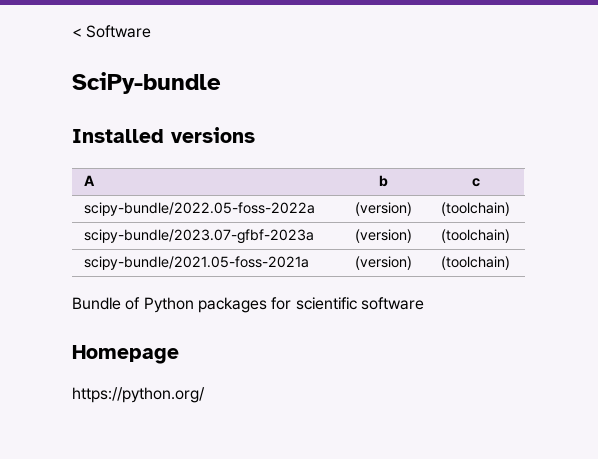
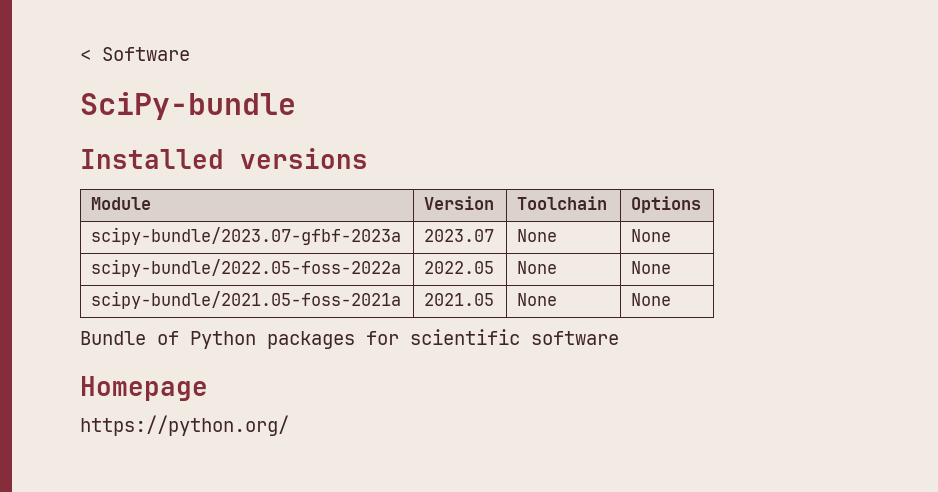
- A | b | c
- scipy-bundle/2022.05-foss-2022a | (version) | (toolchain)
- scipy-bundle/2023.07-gfbf-2023a | (version) | (toolchain)
- scipy-bundle/2021.05-foss-2021a | (version) | (toolchain)
+ Module | Version | Toolchain | Options
+ scipy-bundle/2023.07-gfbf-2023a | 2023.07 | None | None
+ scipy-bundle/2022.05-foss-2022a | 2022.05 | None | None
+ scipy-bundle/2021.05-foss-2021a | 2021.05 | None | None

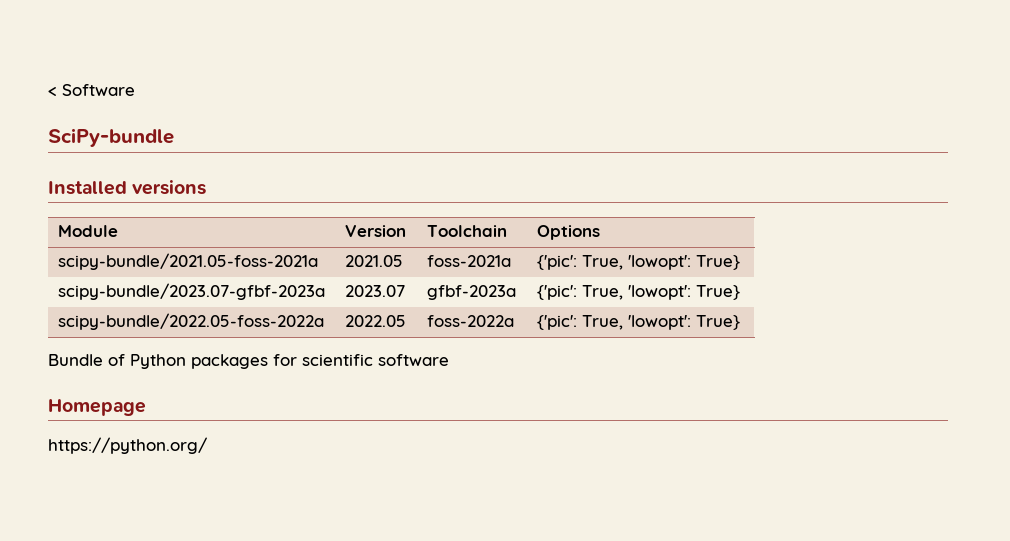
- scipy-bundle/2023.07-gfbf-2023a | 2023.07 | None | None
- scipy-bundle/2022.05-foss-2022a | 2022.05 | None | None
- scipy-bundle/2021.05-foss-2021a | 2021.05 | None | None
+ scipy-bundle/2021.05-foss-2021a | 2021.05 | foss-2021a | {'pic': True, 'lowopt': True}
+ scipy-bundle/2023.07-gfbf-2023a | 2023.07 | gfbf-2023a | {'pic': True, 'lowopt': True}
+ scipy-bundle/2022.05-foss-2022a | 2022.05 | foss-2022a | {'pic': True, 'lowopt': True}

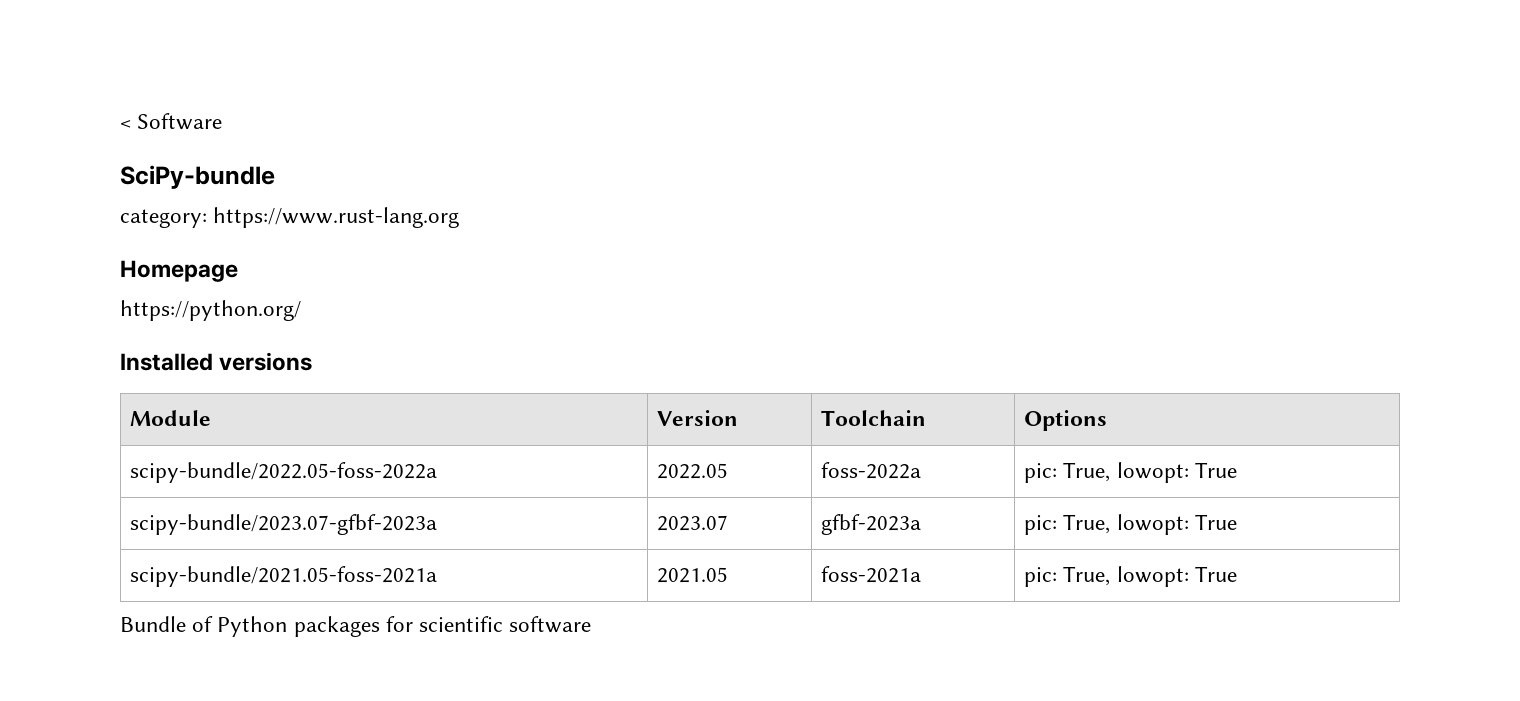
+ category: https://www.rust-lang.org
+ Homepage
+ https://python.org/
- scipy-bundle/2021.05-foss-2021a | 2021.05 | foss-2021a | {'pic': True, 'lowopt': True}
- scipy-bundle/2023.07-gfbf-2023a | 2023.07 | gfbf-2023a | {'pic': True, 'lowopt': True}
- scipy-bundle/2022.05-foss-2022a | 2022.05 | foss-2022a | {'pic': True, 'lowopt': True}
+ scipy-bundle/2022.05-foss-2022a | 2022.05 | foss-2022a | pic: True, lowopt: True
+ scipy-bundle/2023.07-gfbf-2023a | 2023.07 | gfbf-2023a | pic: True, lowopt: True
+ scipy-bundle/2021.05-foss-2021a | 2021.05 | foss-2021a | pic: True, lowopt: True
- Homepage
- https://python.org/

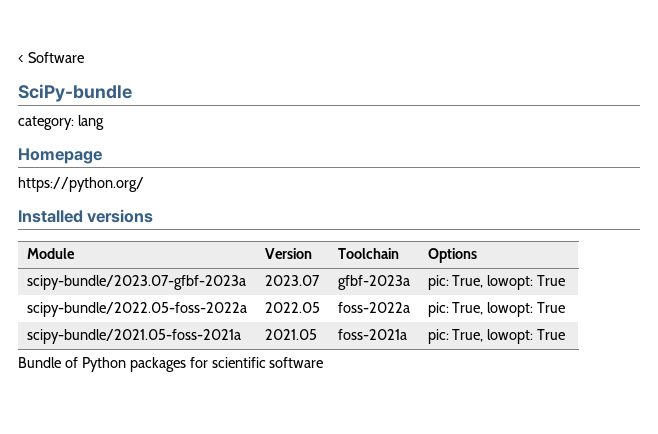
- category: https://www.rust-lang.org
+ category: lang
+ scipy-bundle/2023.07-gfbf-2023a | 2023.07 | gfbf-2023a | pic: True, lowopt: True
  scipy-bundle/2022.05-foss-2022a | 2022.05 | foss-2022a | pic: True, lowopt: True
- scipy-bundle/2023.07-gfbf-2023a | 2023.07 | gfbf-2023a | pic: True, lowopt: True

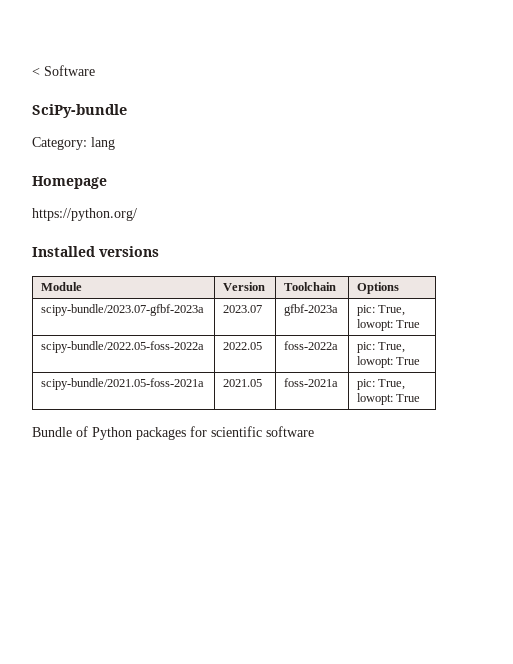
- category: lang
+ Category: lang

